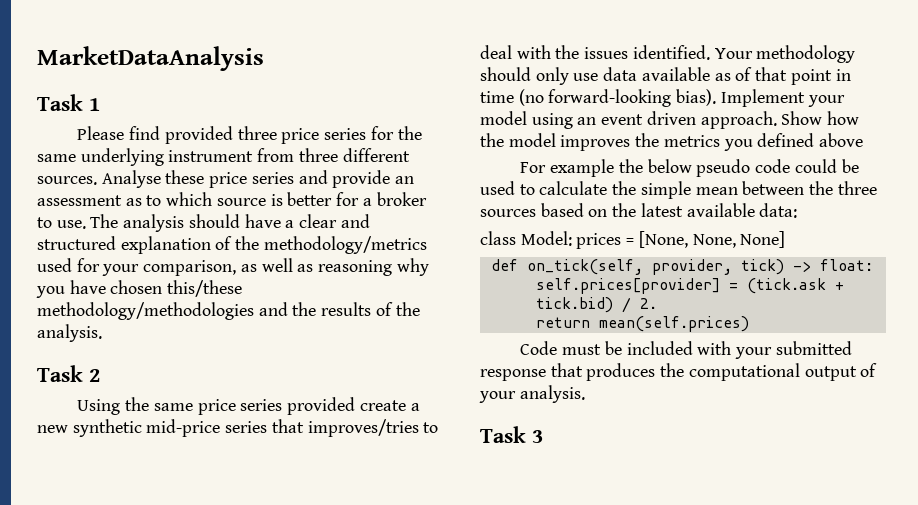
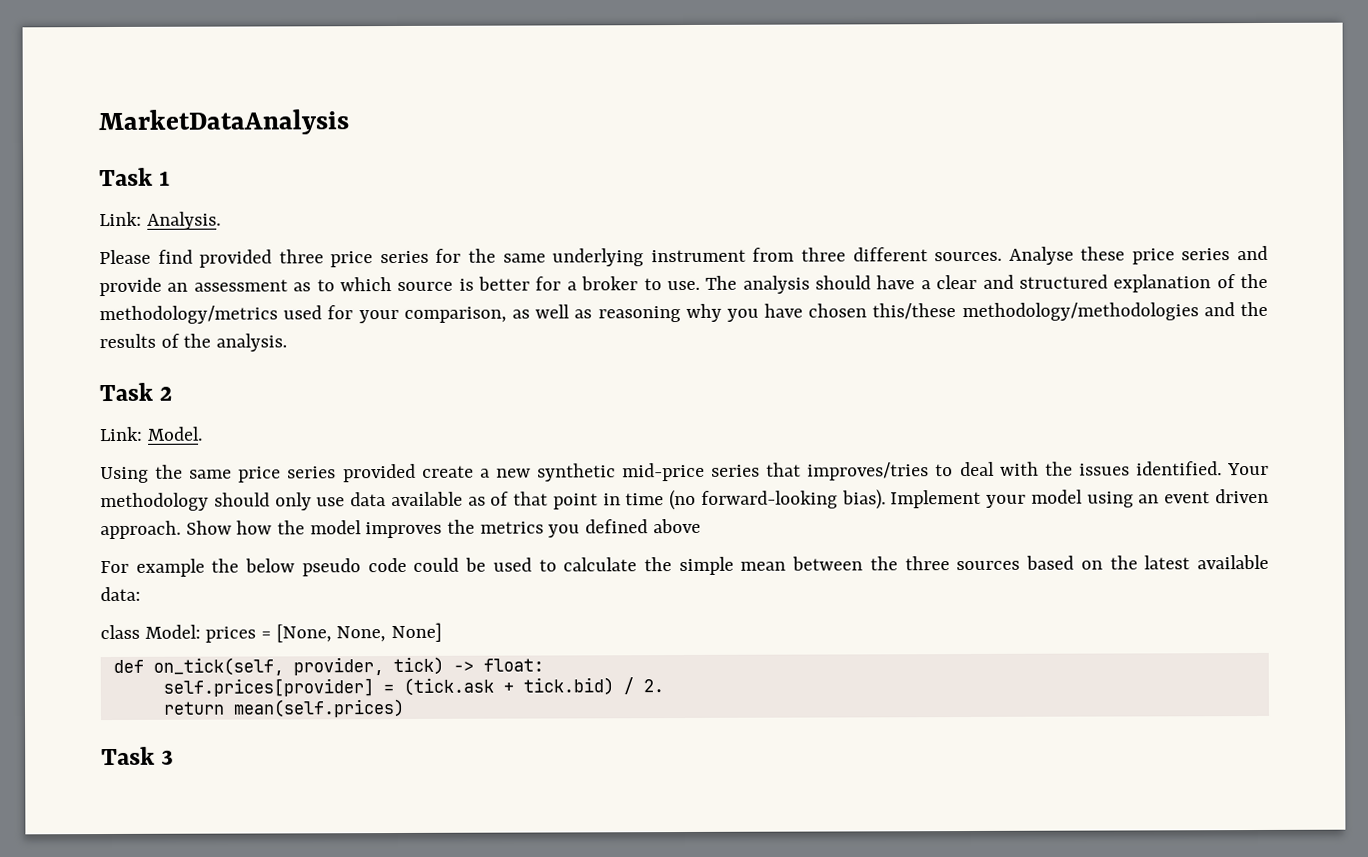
+ Link: Analysis.
+ Link: Model.
- Code must be included with your submitted response that produces the computational output of your analysis.

